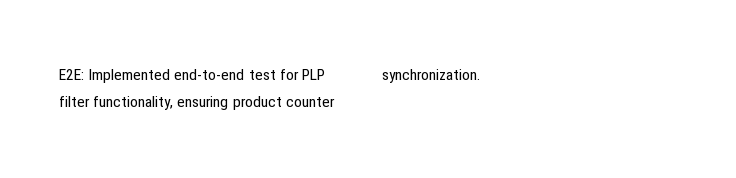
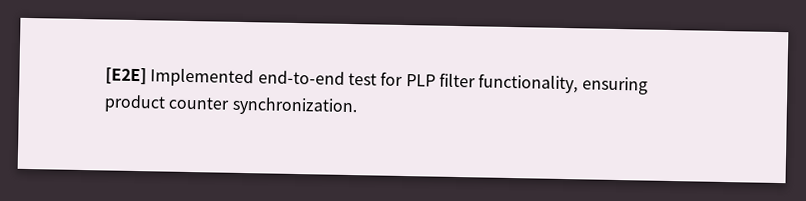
- E2E: Implemented end-to-end test for PLP filter functionality, ensuring product counter synchronization.
+ [E2E] Implemented end-to-end test for PLP filter functionality, ensuring product counter synchronization.

